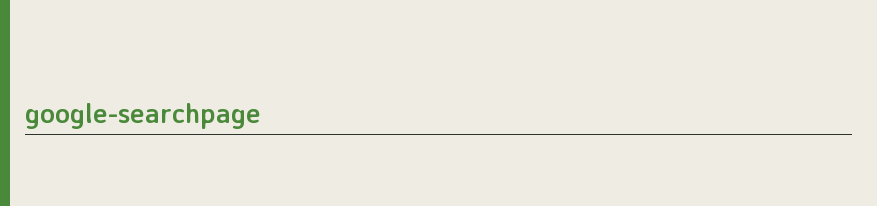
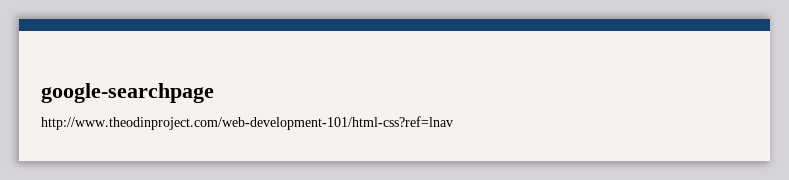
+ http://www.theodinproject.com/web-development-101/html-css?ref=lnav

